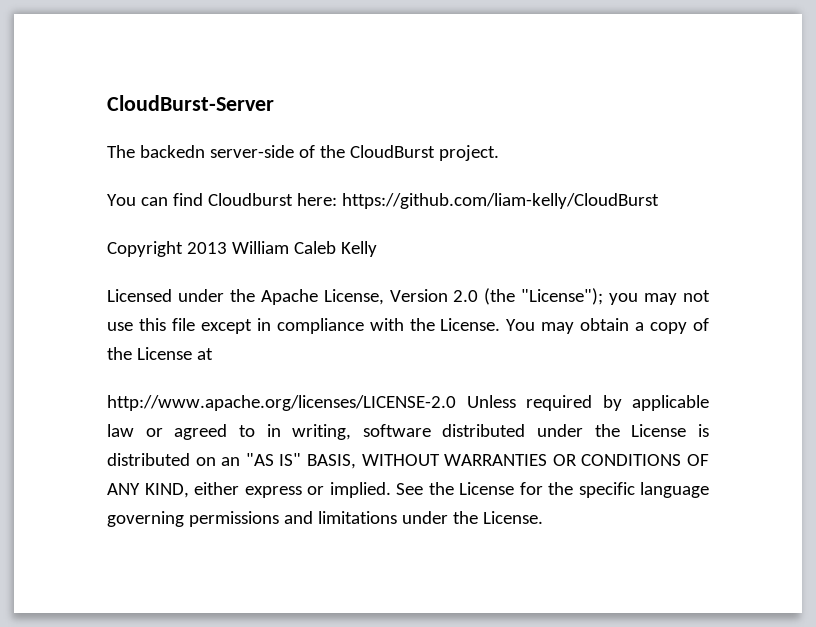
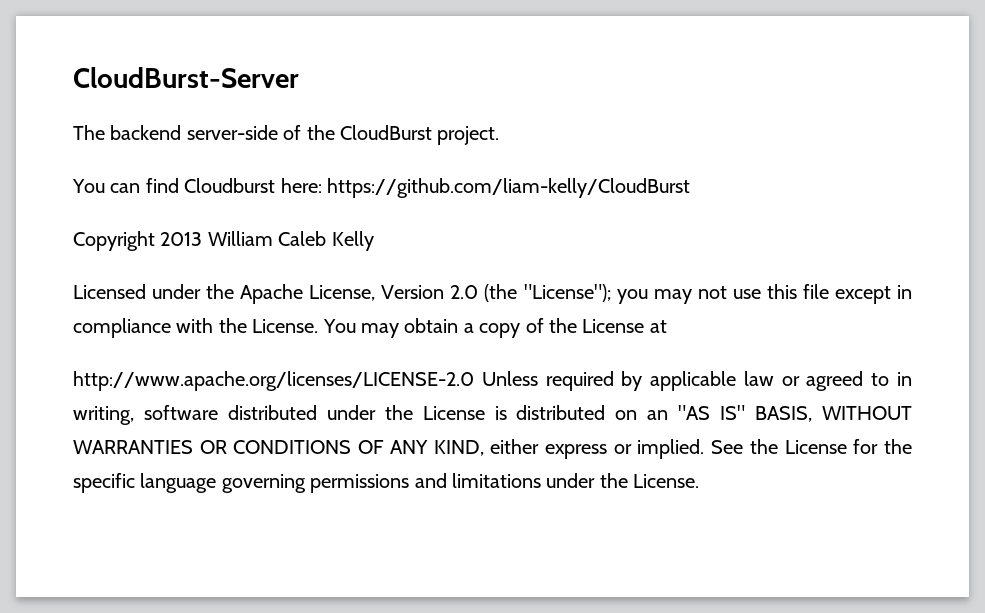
- The backedn server-side of the CloudBurst project.
+ The backend server-side of the CloudBurst project.

